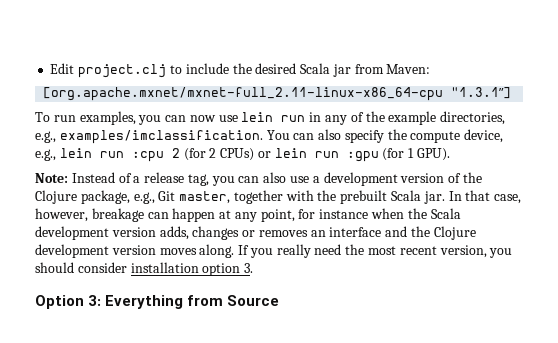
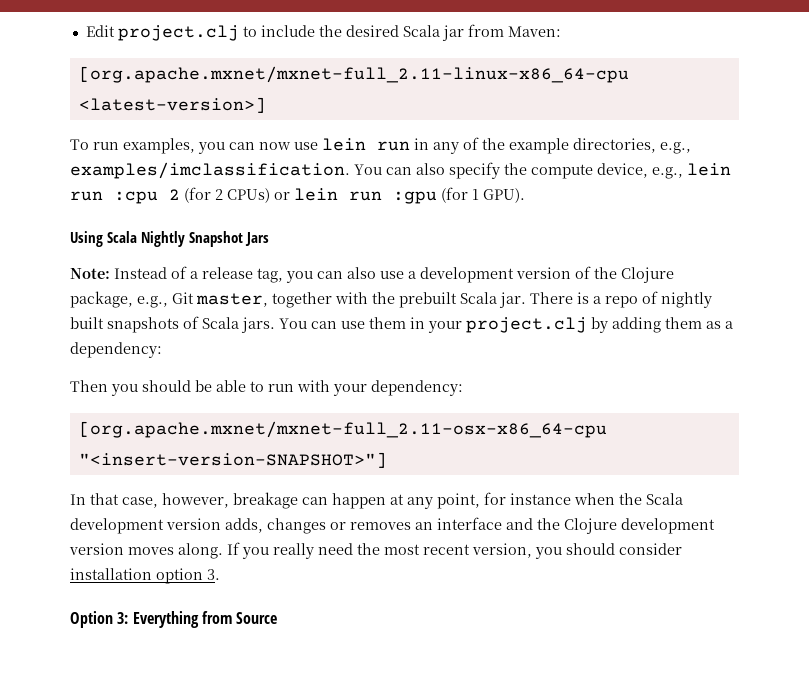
- [org.apache.mxnet/mxnet-full_2.11-linux-x86_64-cpu "1.3.1”]
+ [org.apache.mxnet/mxnet-full_2.11-linux-x86_64-cpu <latest-version>]
+ Using Scala Nightly Snapshot Jars
- Note: Instead of a release tag, you can also use a development version of the Clojure package, e.g., Git master, together with the prebuilt Scala jar. In that case, however, breakage can happen at any point, for instance when the Scala development version adds, changes or removes an interface and the Clojure development version moves along.
+ Note: Instead of a release tag, you can also use a development version of the Clojure package, e.g., Git master, together with the prebuilt Scala jar. There is a repo of nightly built snapshots of Scala jars. You can use them in your project.clj by adding them as a dependency:
+ Then you should be able to run with your dependency:
+ [org.apache.mxnet/mxnet-full_2.11-osx-x86_64-cpu "<insert-version-SNAPSHOT>"]
+ In that case, however, breakage can happen at any point, for instance when the Scala development version adds, changes or removes an interface and the Clojure development version moves along.

